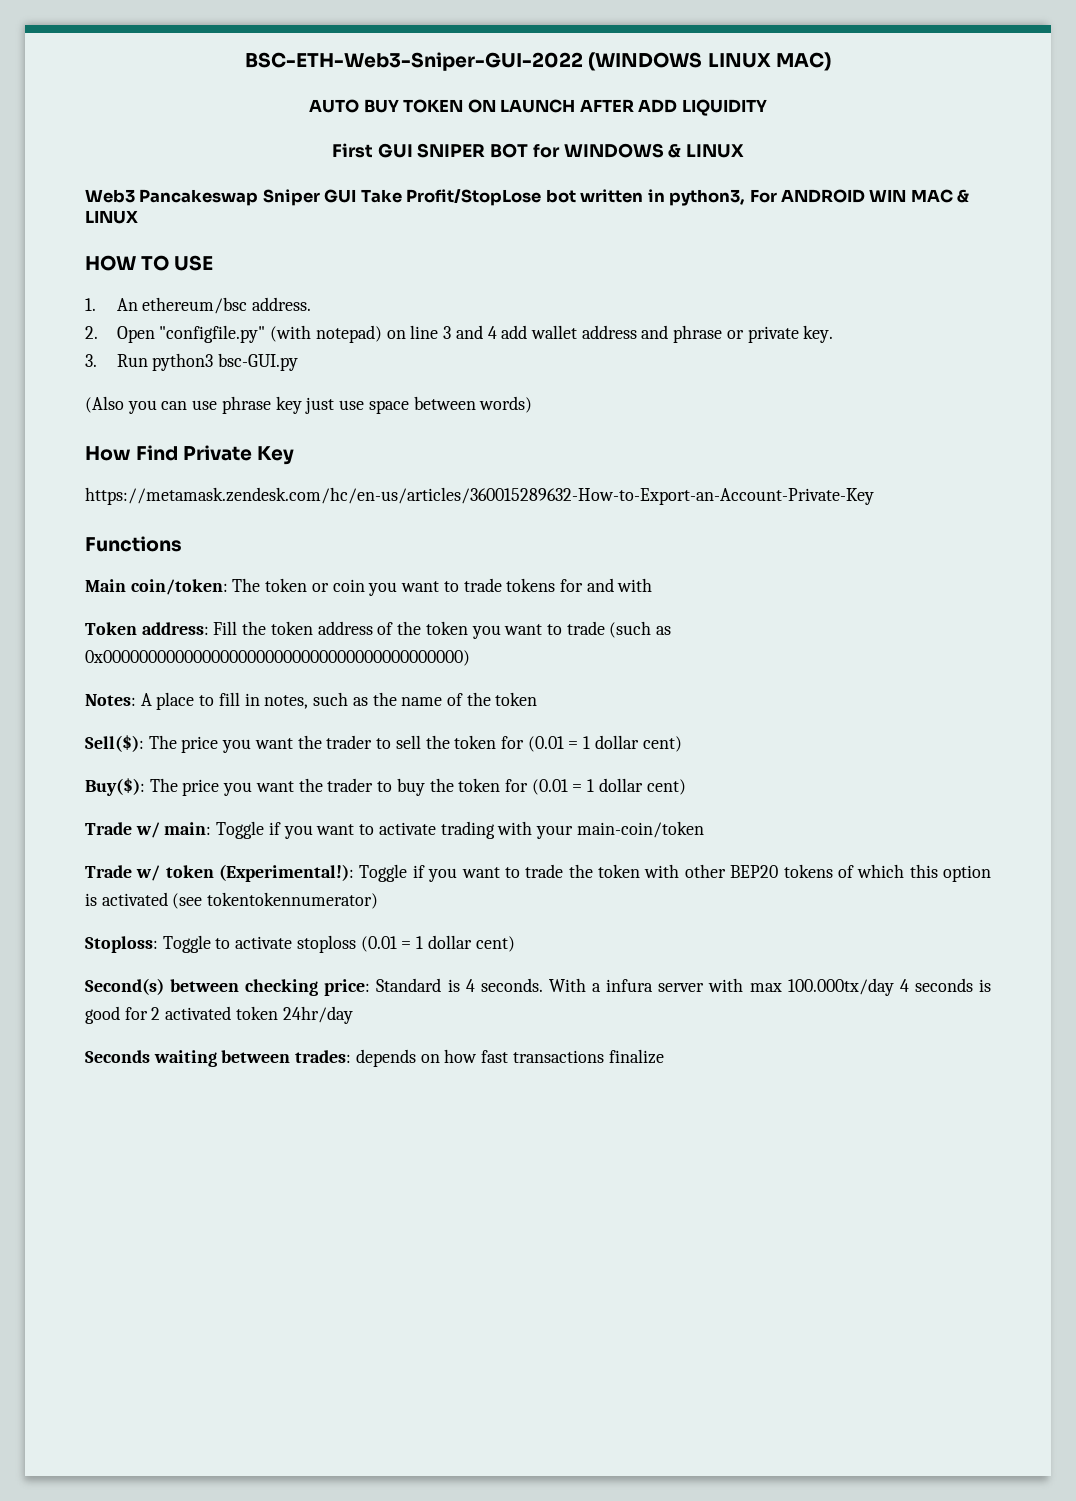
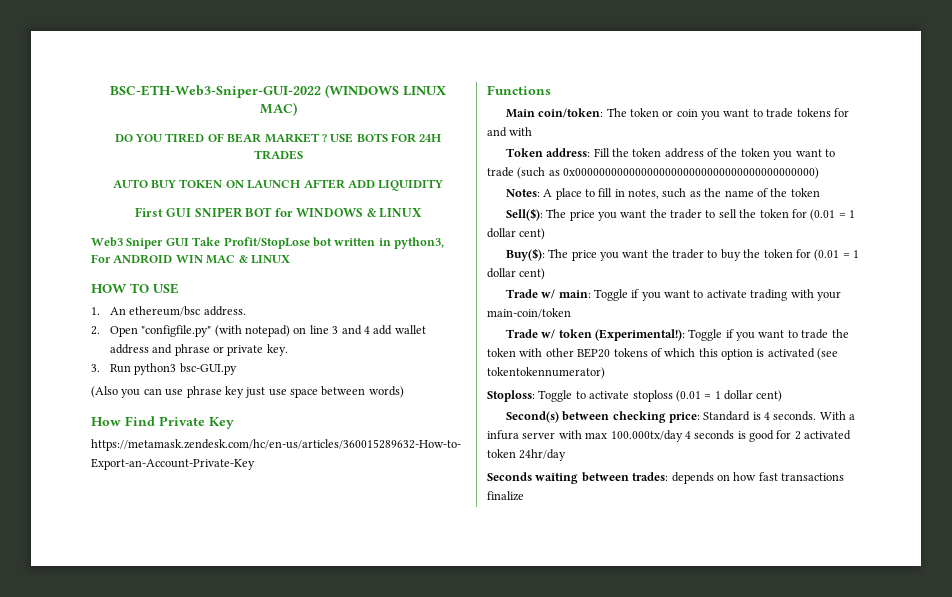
+ DO YOU TIRED OF BEAR MARKET ? USE BOTS FOR 24H TRADES
- Web3 Pancakeswap Sniper GUI Take Profit/StopLose bot written in python3, For ANDROID WIN MAC & LINUX
+ Web3 Sniper GUI Take Profit/StopLose bot written in python3, For ANDROID WIN MAC & LINUX

